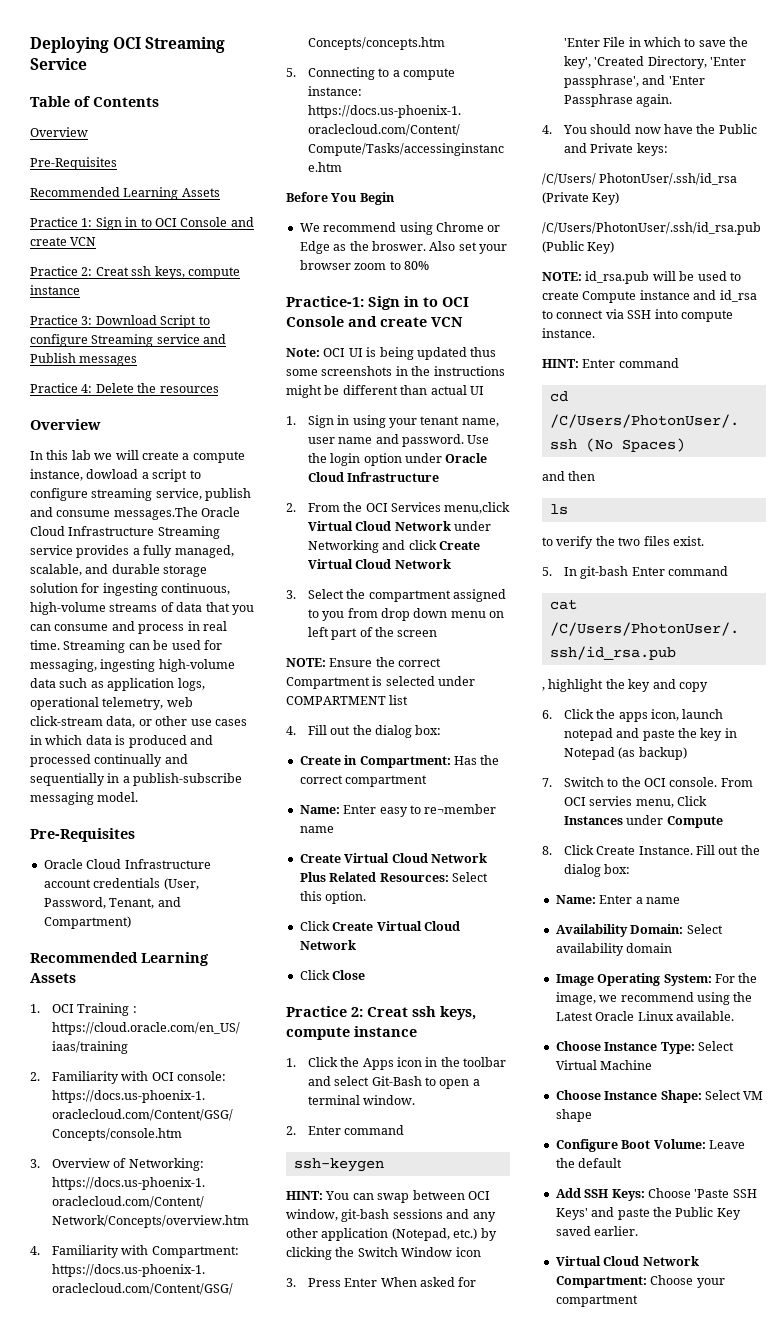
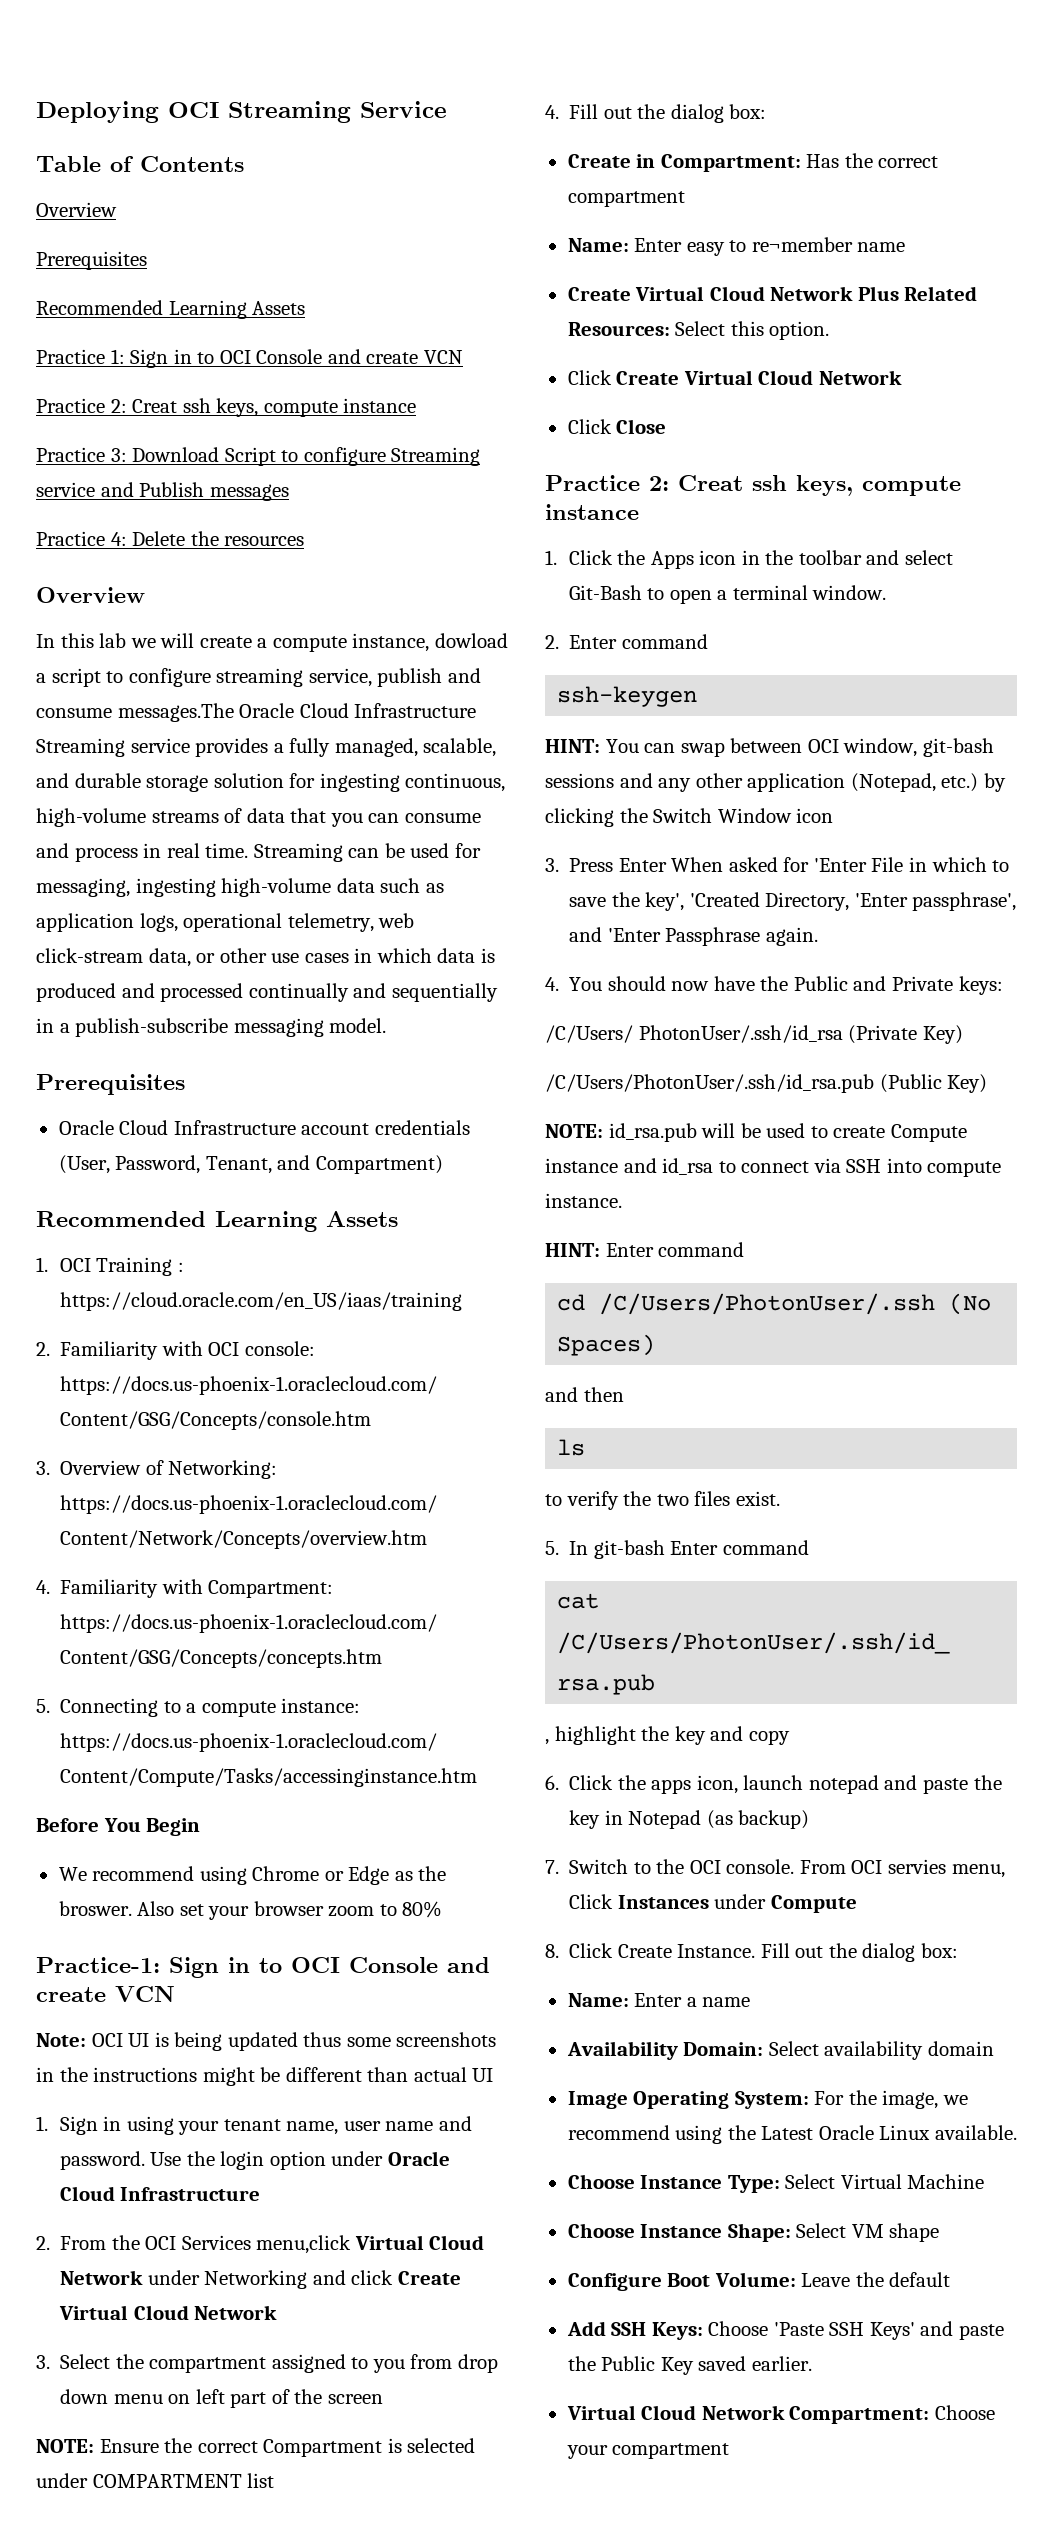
  Table of Contents
  Overview
- Pre-Requisites
+ Prerequisites
  Streaming can be used for messaging, ingesting high-volume data such as application logs, operational telemetry, web click-stream data, or other use cases in which data is produced and processed continually and sequentially in a publish-subscribe messaging model.
- Pre-Requisites
+ Prerequisites

